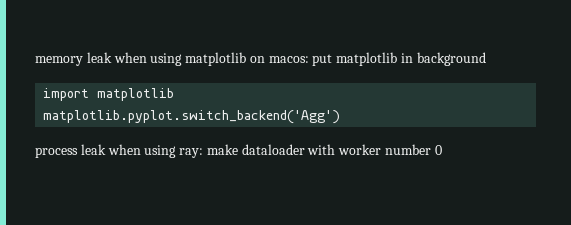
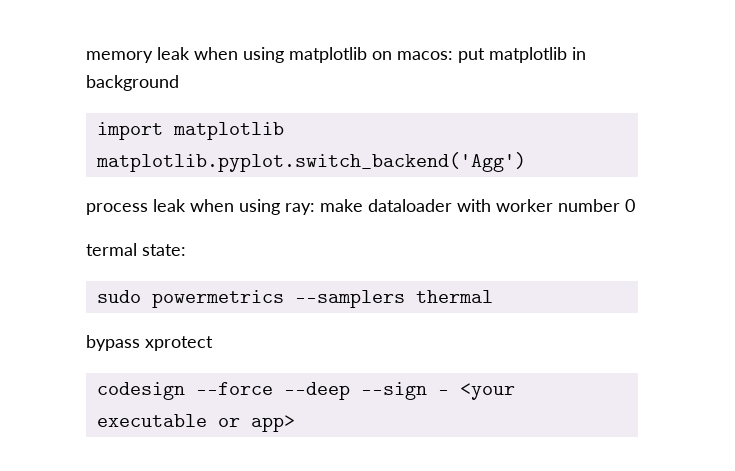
+ termal state:
+ sudo powermetrics --samplers thermal
+ bypass xprotect
+ codesign --force --deep --sign - <your executable or app>

